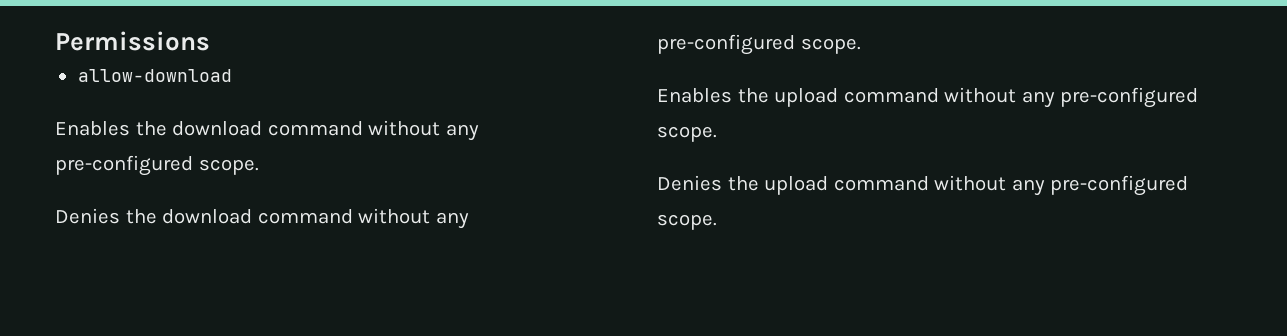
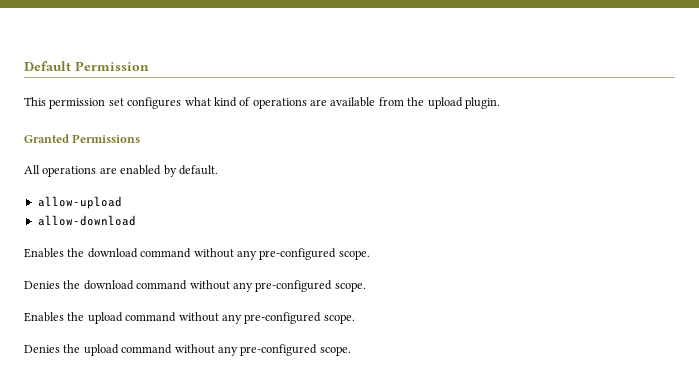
- Permissions
+ Default Permission
+ This permission set configures what kind of operations are available from the upload plugin.
+ Granted Permissions
+ All operations are enabled by default.
+ allow-upload

